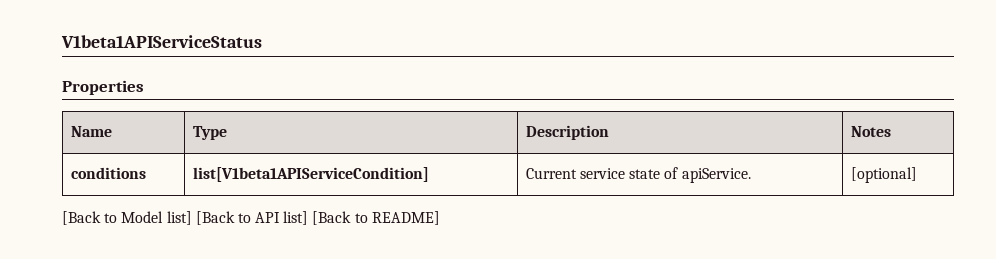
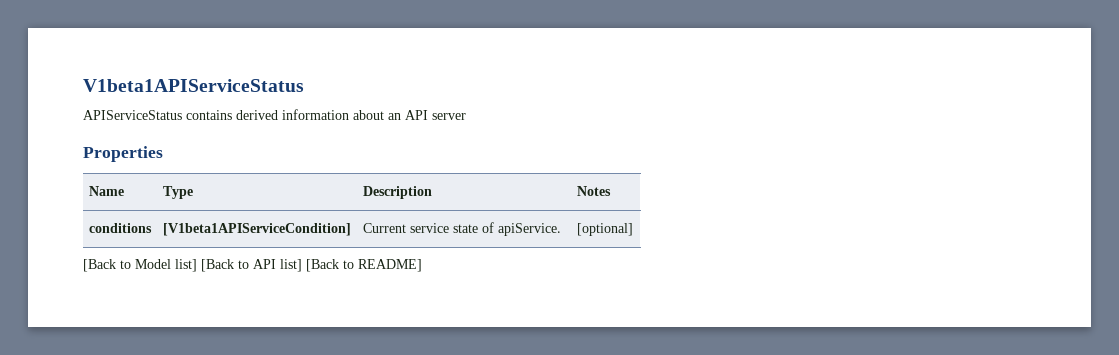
+ APIServiceStatus contains derived information about an API server
- conditions | list[V1beta1APIServiceCondition] | Current service state of apiService. | [optional]
+ conditions | [V1beta1APIServiceCondition] | Current service state of apiService. | [optional]

